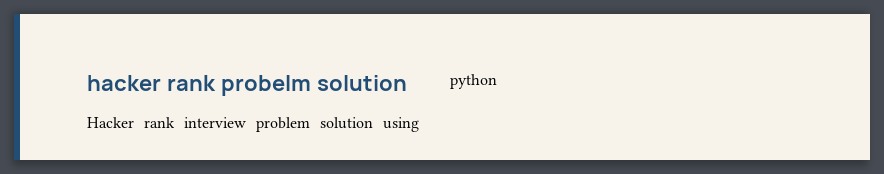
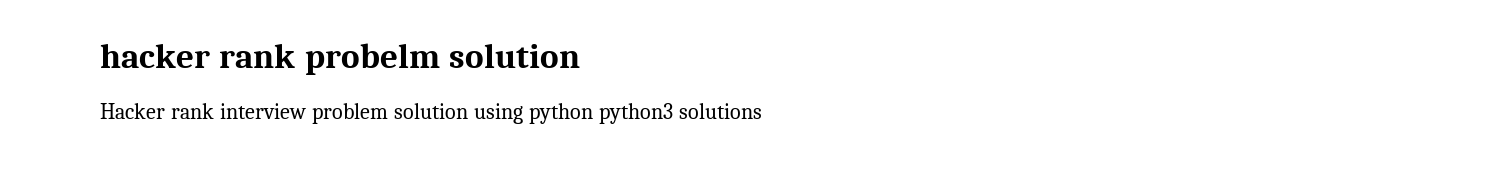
- Hacker rank interview problem solution using python
+ Hacker rank interview problem solution using python python3 solutions

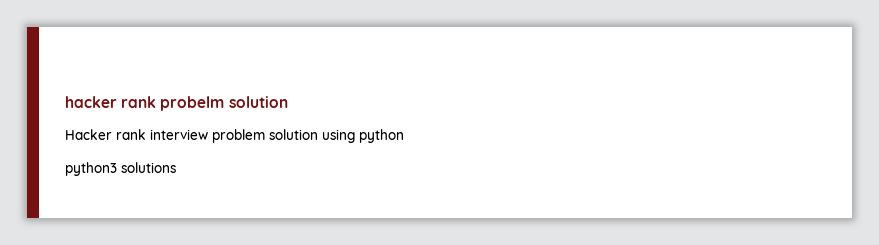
- Hacker rank interview problem solution using python python3 solutions
+ Hacker rank interview problem solution using python
+ python3 solutions

